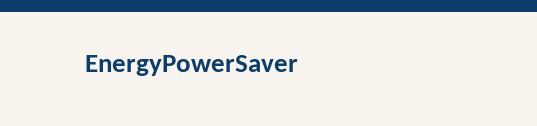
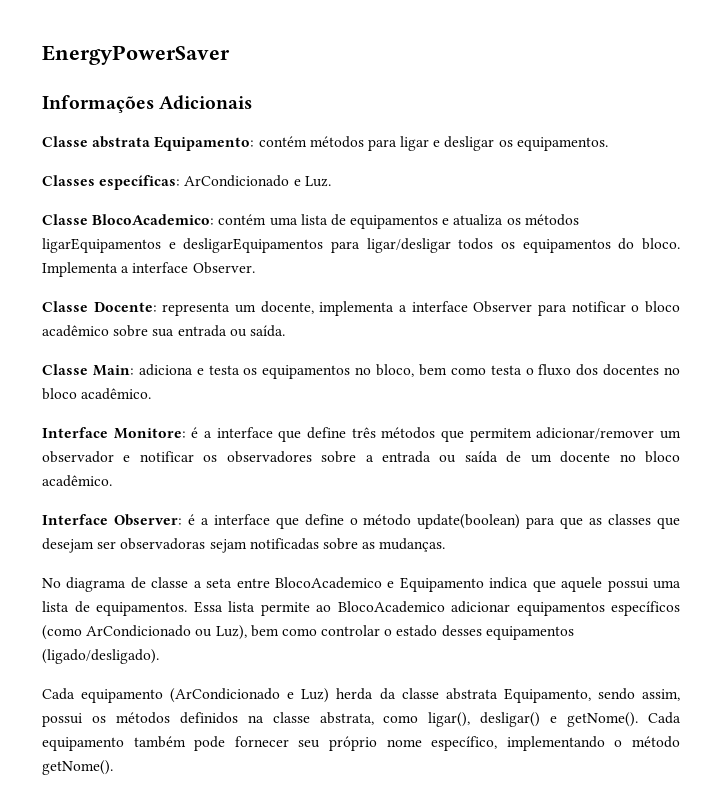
+ Informações Adicionais
+ Classe abstrata Equipamento: contém métodos para ligar e desligar os equipamentos.
+ Classes específicas: ArCondicionado e Luz.
+ Classe BlocoAcademico: contém uma lista de equipamentos e atualiza os métodos ligarEquipamentos e desligarEquipamentos para ligar/desligar todos os equipamentos do bloco. Implementa a interface Observer.
+ Classe Docente: representa um docente, implementa a interface Observer para notificar o bloco acadêmico sobre sua entrada ou saída.
+ Classe Main: adiciona e testa os equipamentos no bloco, bem como testa o fluxo dos docentes no bloco acadêmico.
+ Interface Monitore: é a interface que define três métodos que permitem adicionar/remover um observador e notificar os observadores sobre a entrada ou saída de um docente no bloco acadêmico.
+ Interface Observer: é a interface que define o método update(boolean) para que as classes que desejam ser observadoras sejam notificadas sobre as mudanças.
+ No diagrama de classe a seta entre BlocoAcademico e Equipamento indica que aquele possui uma lista de equipamentos. Essa lista permite ao BlocoAcademico adicionar equipamentos específicos (como ArCondicionado ou Luz), bem como controlar o estado desses equipamentos (ligado/desligado).
+ Cada equipamento (ArCondicionado e Luz) herda da classe abstrata Equipamento, sendo assim, possui os métodos definidos na classe abstrata, como ligar(), desligar() e getNome(). Cada equipamento também pode fornecer seu próprio nome específico, implementando o método getNome().

